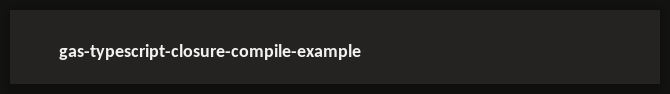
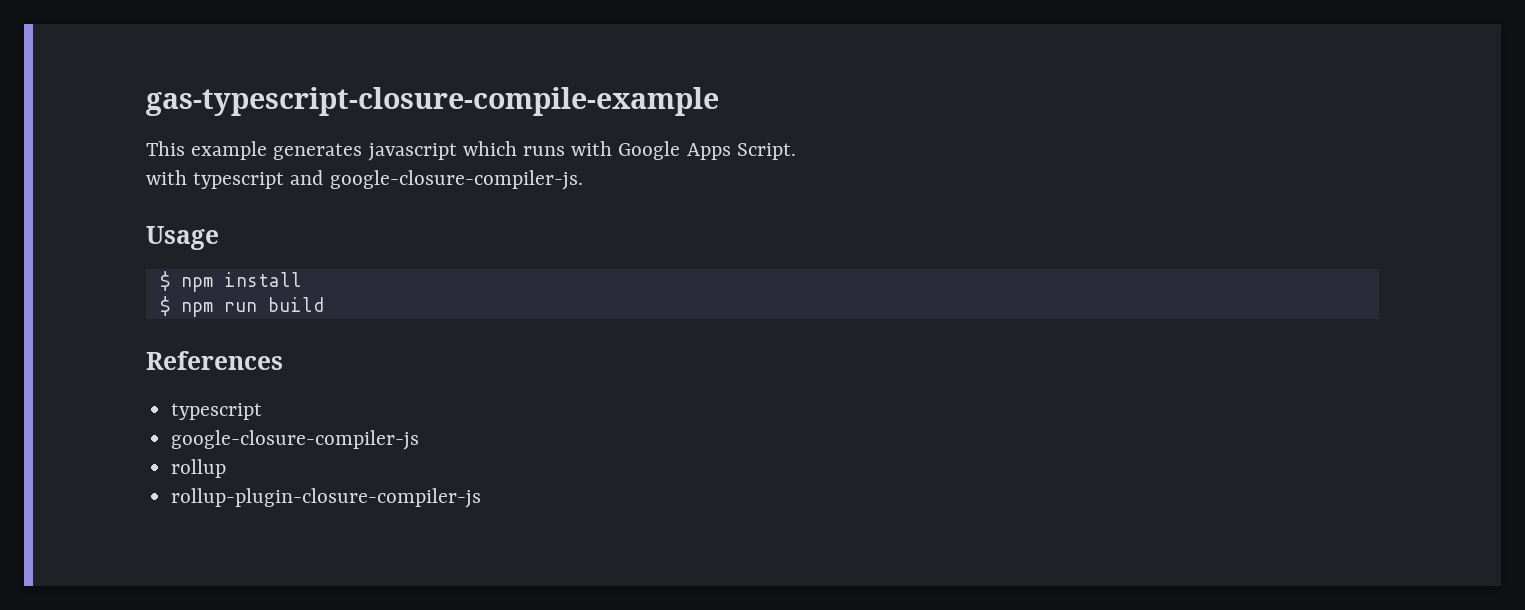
+ This example generates javascript which runs with Google Apps Script.
+ with typescript and google-closure-compiler-js.
+ Usage
+ $ npm install
+ $ npm run build
+ References
+ typescript
+ google-closure-compiler-js
+ rollup
+ rollup-plugin-closure-compiler-js

